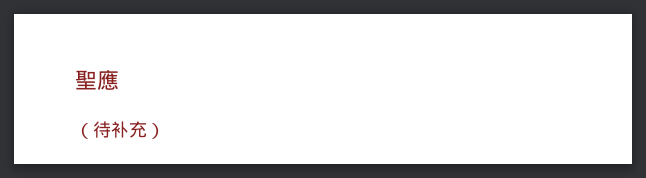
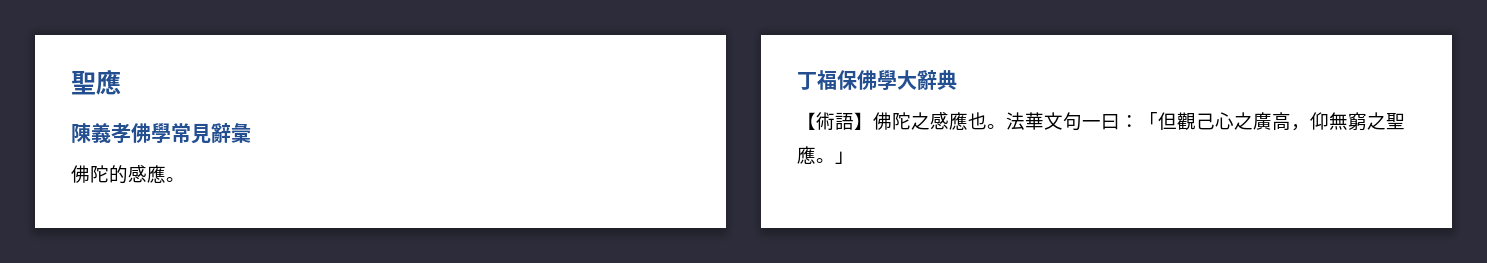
- （待补充）
+ 陳義孝佛學常見辭彙
+ 佛陀的感應。
+ 丁福保佛學大辭典
+ 【術語】佛陀之感應也。法華文句一曰：「但觀己心之廣高，仰無窮之聖應。」

